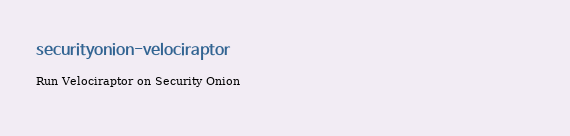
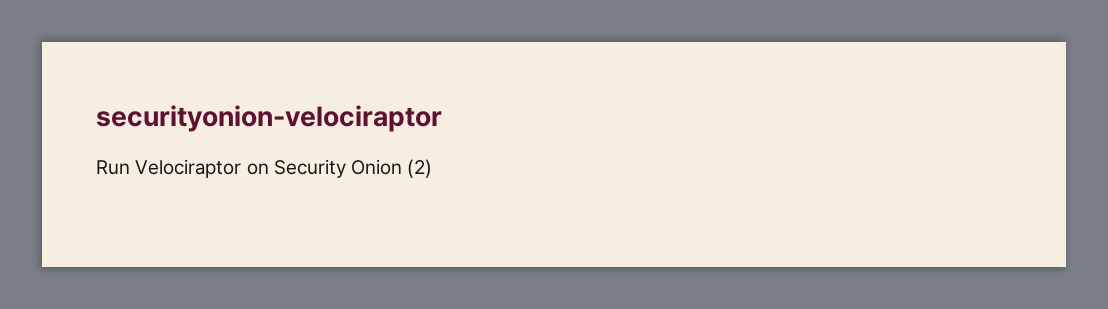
- Run Velociraptor on Security Onion
+ Run Velociraptor on Security Onion (2)

